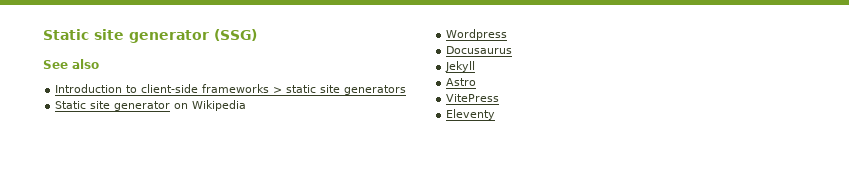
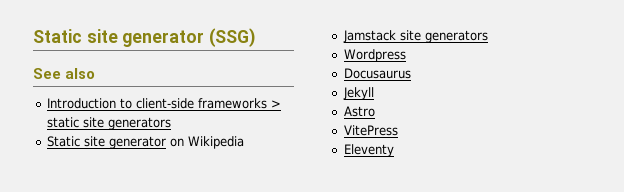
+ Jamstack site generators

